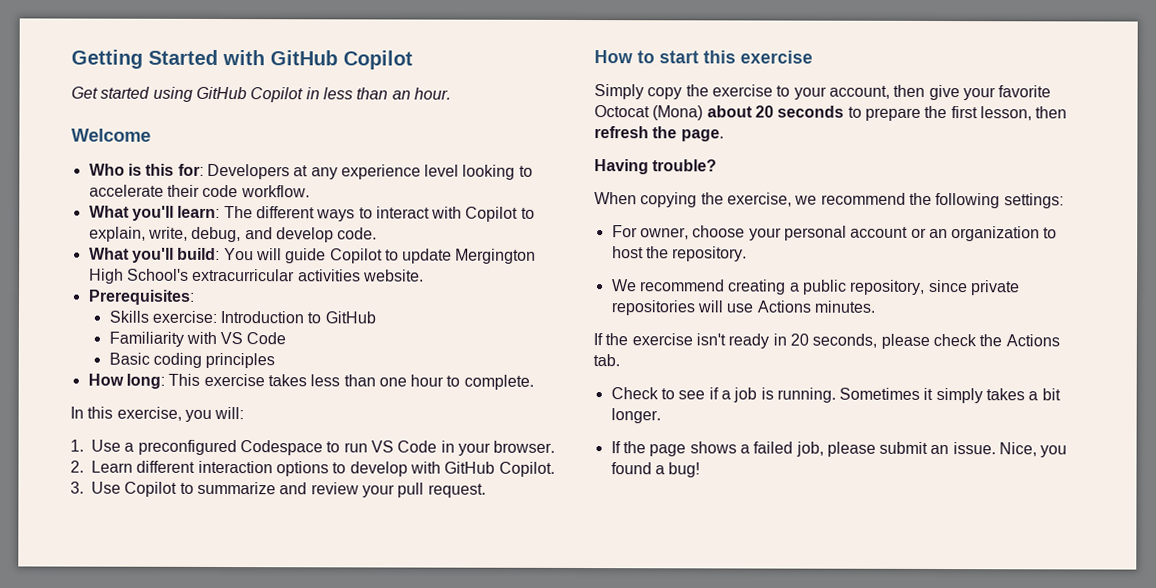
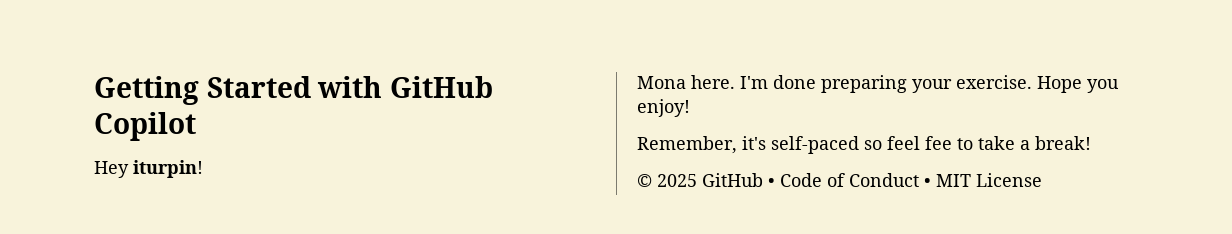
- Get started using GitHub Copilot in less than an hour.
- Welcome
- Who is this for: Developers at any experience level looking to accelerate their code workflow.
- What you'll learn: The different ways to interact with Copilot to explain, write, debug, and develop code.
- What you'll build: You will guide Copilot to update Mergington High School's extracurricular activities website.
- Prerequisites:
- Skills exercise: Introduction to GitHub
- Familiarity with VS Code
- Basic coding principles
- How long: This exercise takes less than one hour to complete.
- In this exercise, you will:
- 1. Use a preconfigured Codespace to run VS Code in your browser.
- 2. Learn different interaction options to develop with GitHub Copilot.
- 3. Use Copilot to summarize and review your pull request.
- How to start this exercise
- Simply copy the exercise to your account, then give your favorite Octocat (Mona) about 20 seconds to prepare the first lesson, then refresh the page.
- Having trouble?
- When copying the exercise, we recommend the following settings:
- For owner, choose your personal account or an organization to host the repository.
- We recommend creating a public repository, since private repositories will use Actions minutes.
- If the exercise isn't ready in 20 seconds, please check the Actions tab.
- Check to see if a job is running. Sometimes it simply takes a bit longer.
- If the page shows a failed job, please submit an issue. Nice, you found a bug!
+ Hey iturpin!
+ Mona here. I'm done preparing your exercise. Hope you enjoy!
+ Remember, it's self-paced so feel fee to take a break!
+ © 2025 GitHub • Code of Conduct • MIT License

